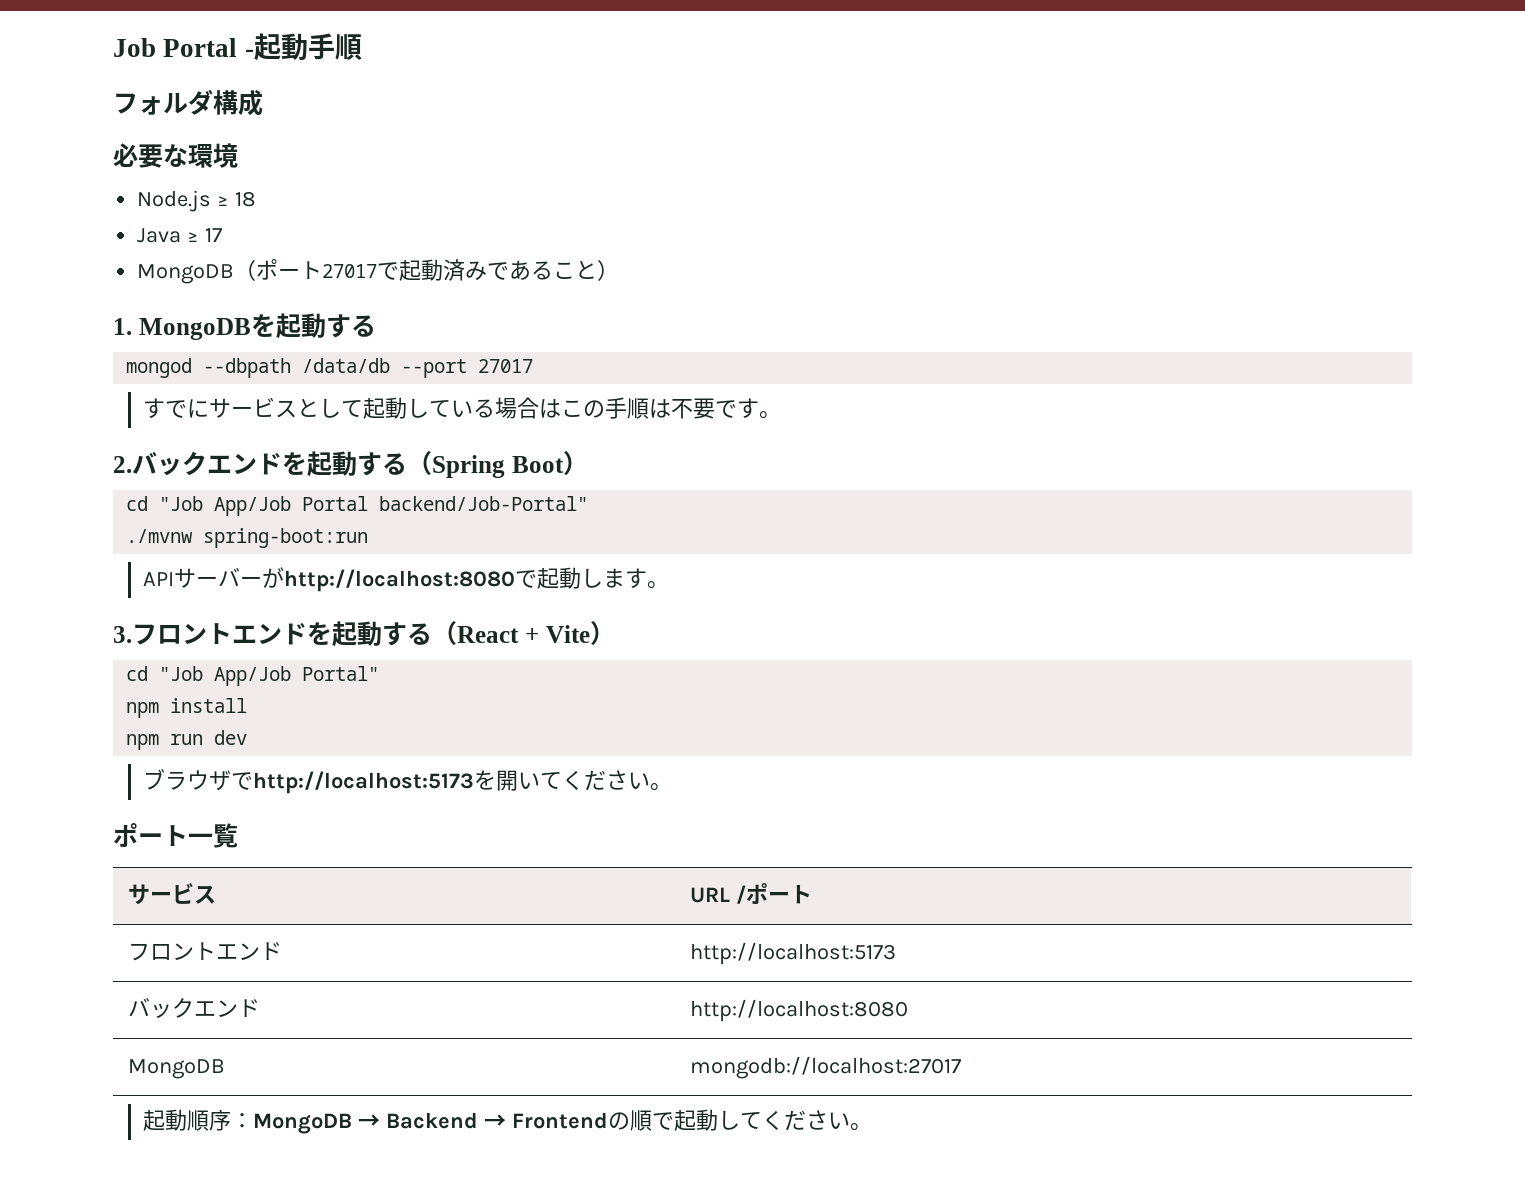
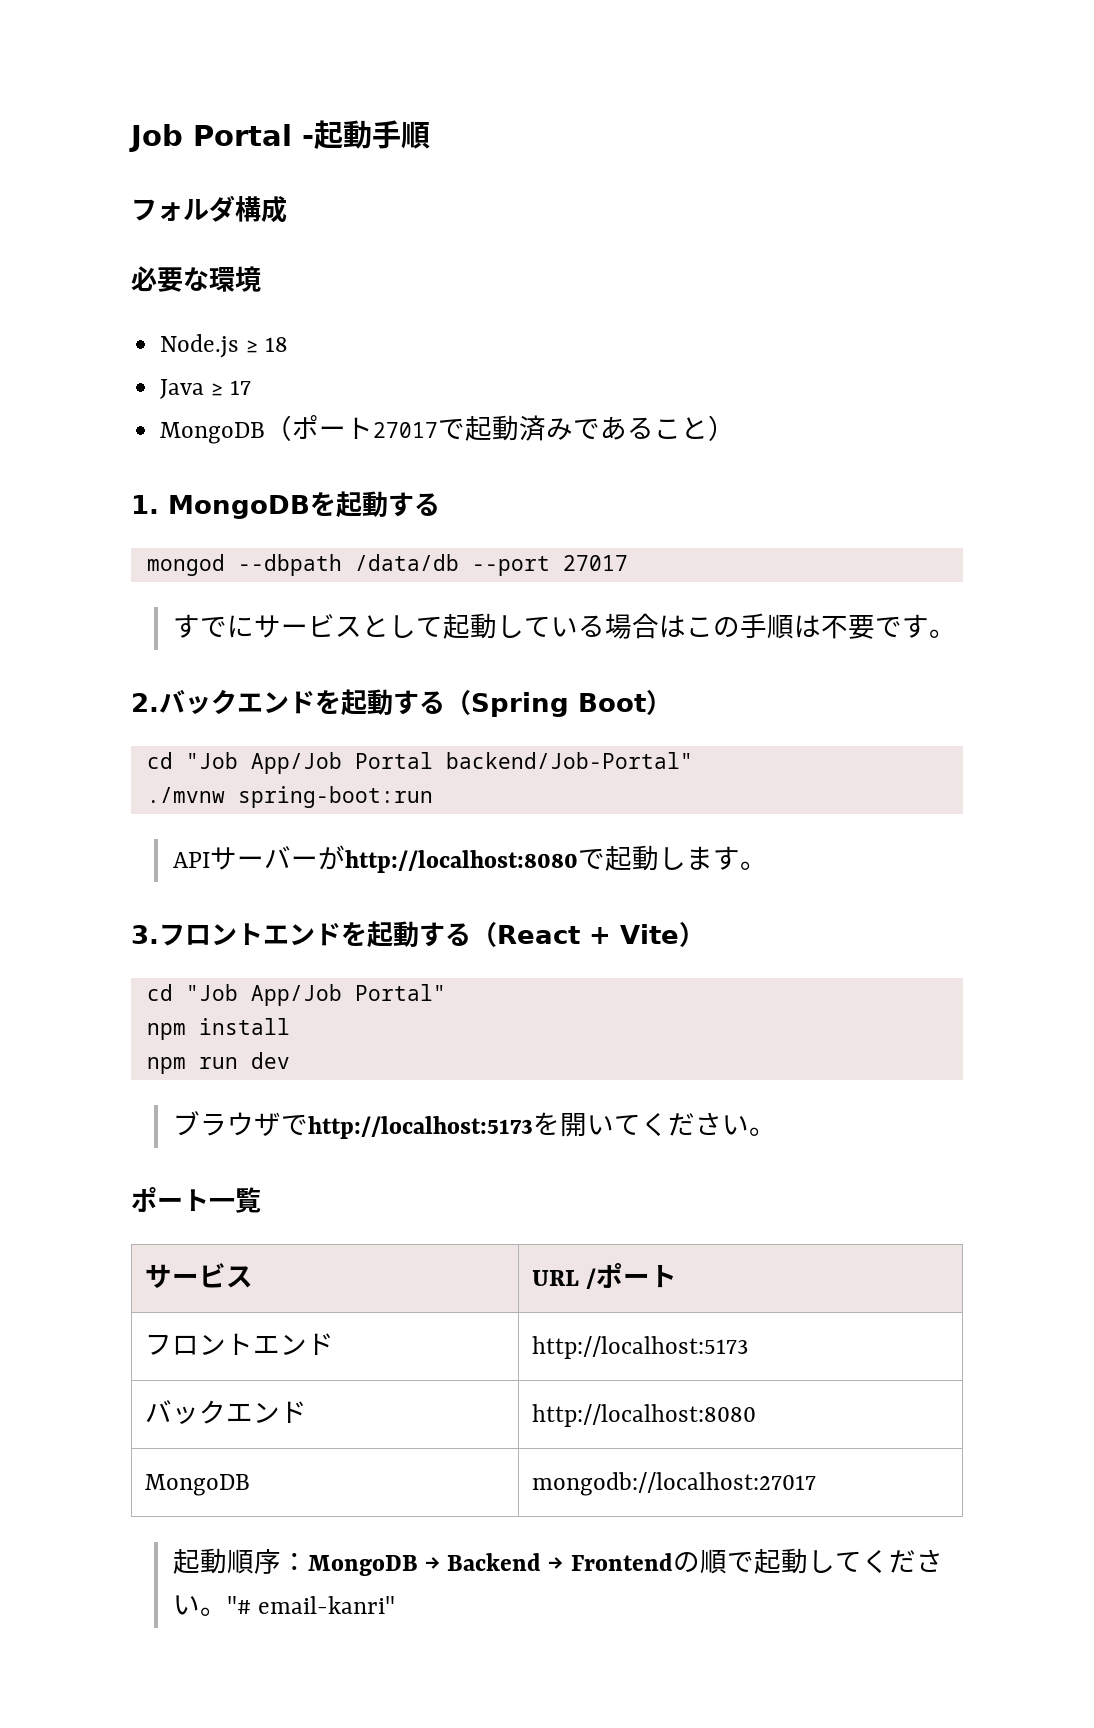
+ "# email-kanri"

